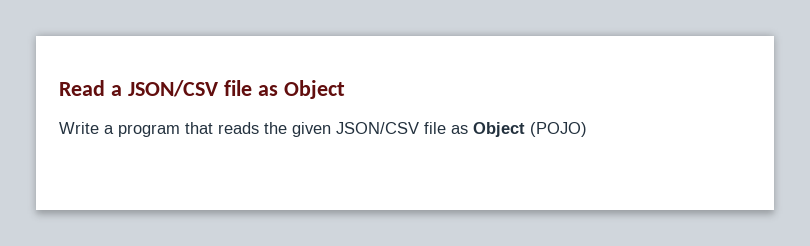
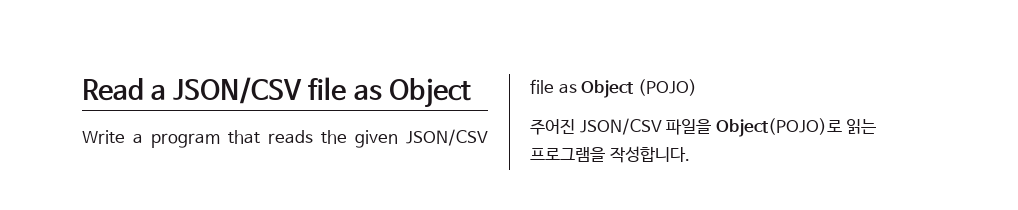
+ 주어진 JSON/CSV 파일을 Object(POJO)로 읽는 프로그램을 작성합니다.

